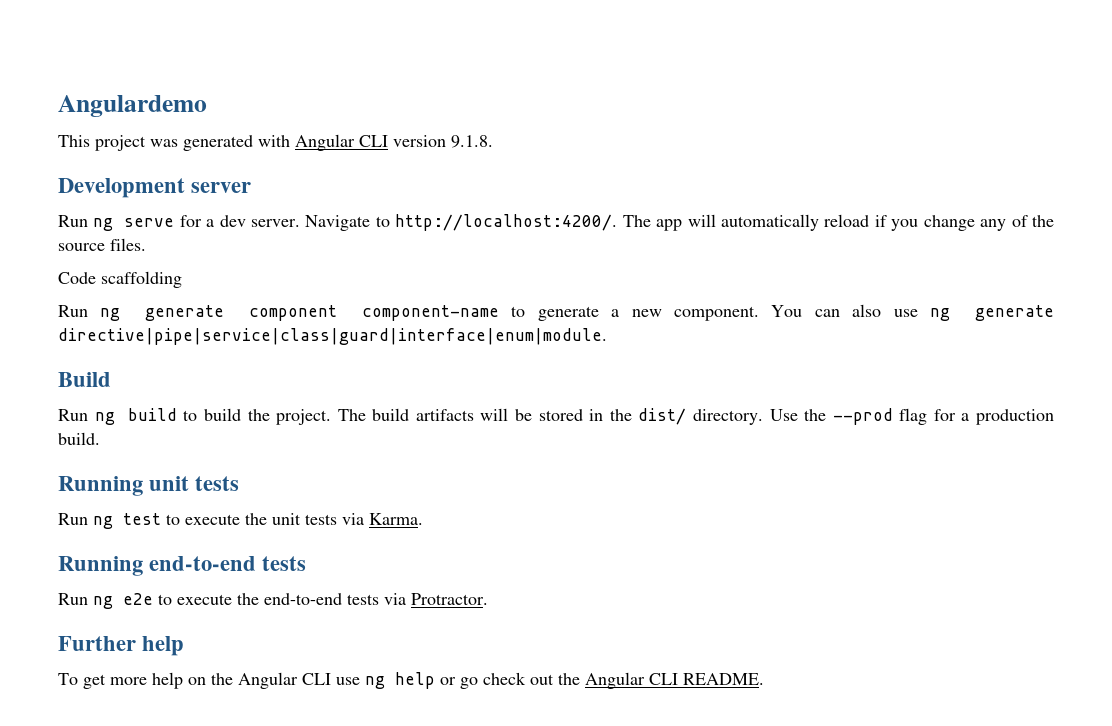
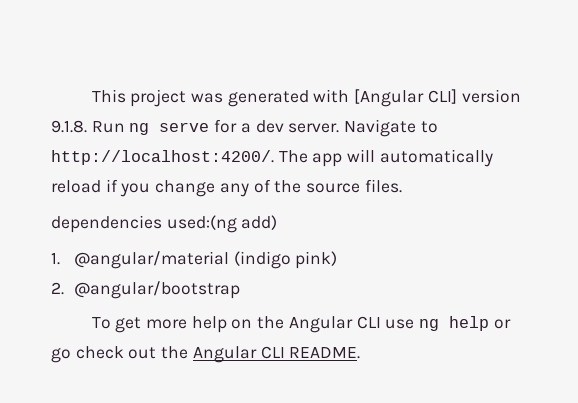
- Angulardemo
- This project was generated with Angular CLI version 9.1.8.
- Development server
- Run ng serve for a dev server.
+ This project was generated with [Angular CLI] version 9.1.8. Run ng serve for a dev server.
- Code scaffolding
- Run ng generate component component-name to generate a new component. You can also use ng generate directive|pipe|service|class|guard|interface|enum|module.
- Build
- Run ng build to build the project. The build artifacts will be stored in the dist/ directory. Use the --prod flag for a production build.
- Running unit tests
- Run ng test to execute the unit tests via Karma.
- Running end-to-end tests
- Run ng e2e to execute the end-to-end tests via Protractor.
- Further help
+ dependencies used:(ng add)
+ 1. @angular/material (indigo pink)
+ 2. @angular/bootstrap

